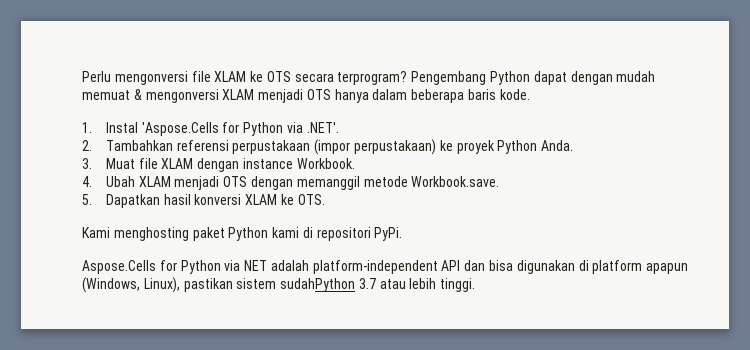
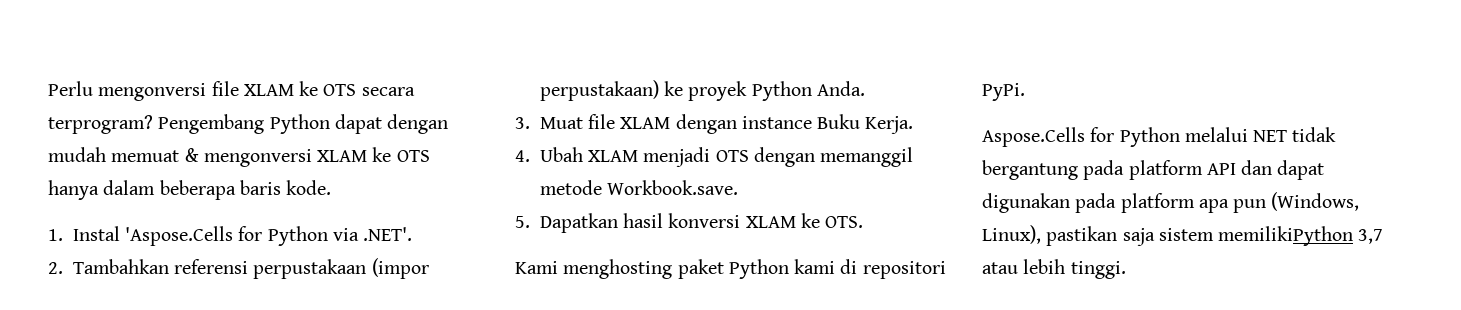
- Pengembang Python dapat dengan mudah memuat & mengonversi XLAM menjadi OTS hanya dalam beberapa baris kode.
+ Pengembang Python dapat dengan mudah memuat & mengonversi XLAM ke OTS hanya dalam beberapa baris kode.
- 3. Muat file XLAM dengan instance Workbook.
+ 3. Muat file XLAM dengan instance Buku Kerja.
- Aspose.Cells for Python via NET adalah platform-independent API dan bisa digunakan di platform apapun (Windows, Linux), pastikan sistem sudahPython 3.7 atau lebih tinggi.
+ Aspose.Cells for Python melalui NET tidak bergantung pada platform API dan dapat digunakan pada platform apa pun (Windows, Linux), pastikan saja sistem memilikiPython 3,7 atau lebih tinggi.

